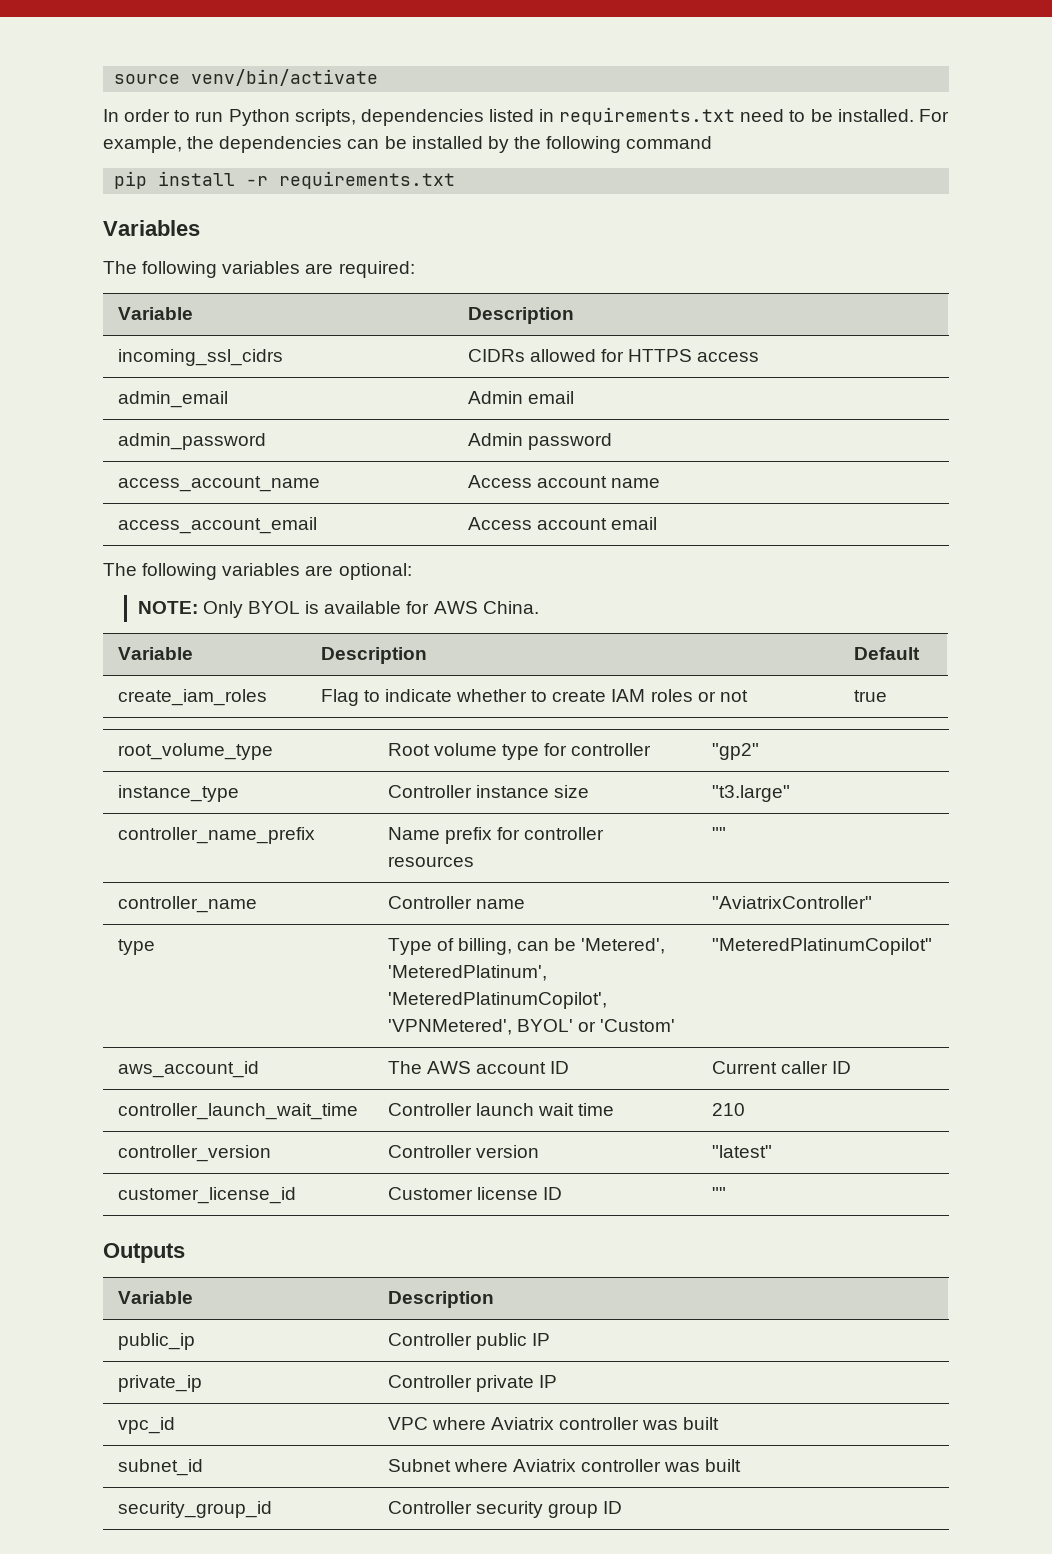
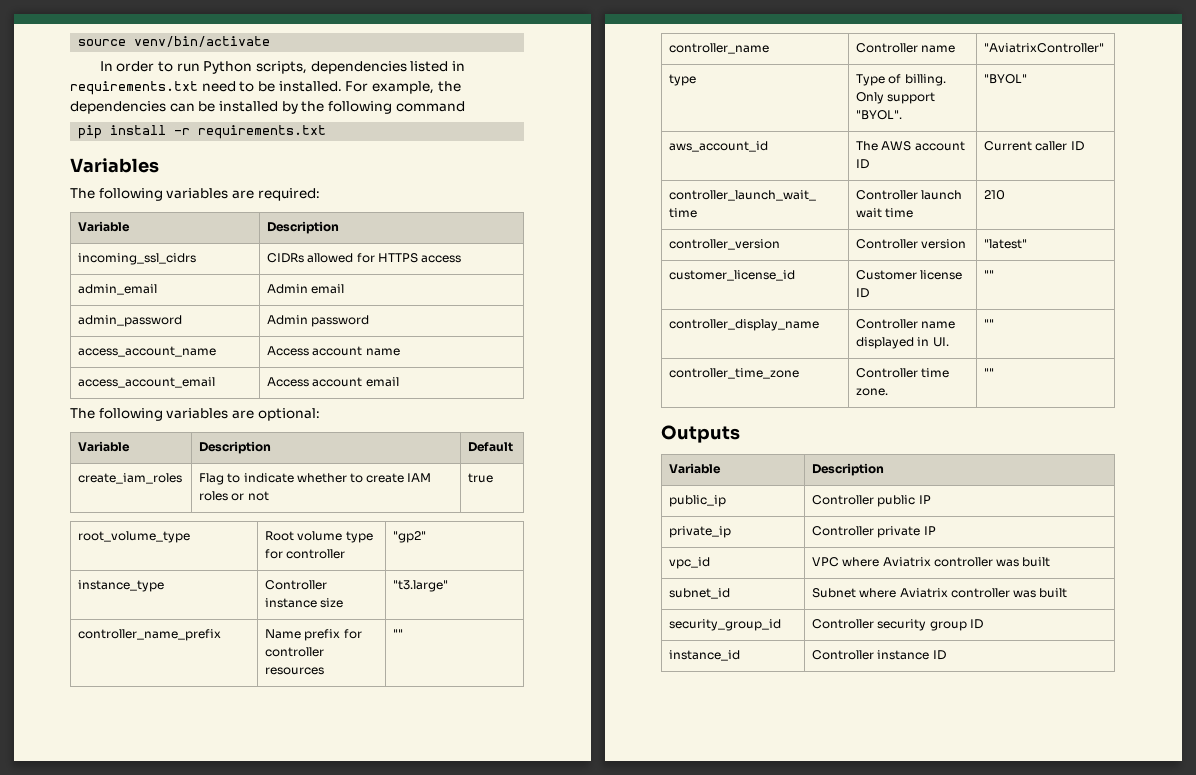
- NOTE: Only BYOL is available for AWS China.
- type | Type of billing, can be 'Metered', 'MeteredPlatinum', 'MeteredPlatinumCopilot', 'VPNMetered', BYOL' or 'Custom' | "MeteredPlatinumCopilot"
+ type | Type of billing. Only support "BYOL". | "BYOL"
+ controller_display_name | Controller name displayed in UI. | ""
+ controller_time_zone | Controller time zone. | ""
+ instance_id | Controller instance ID

